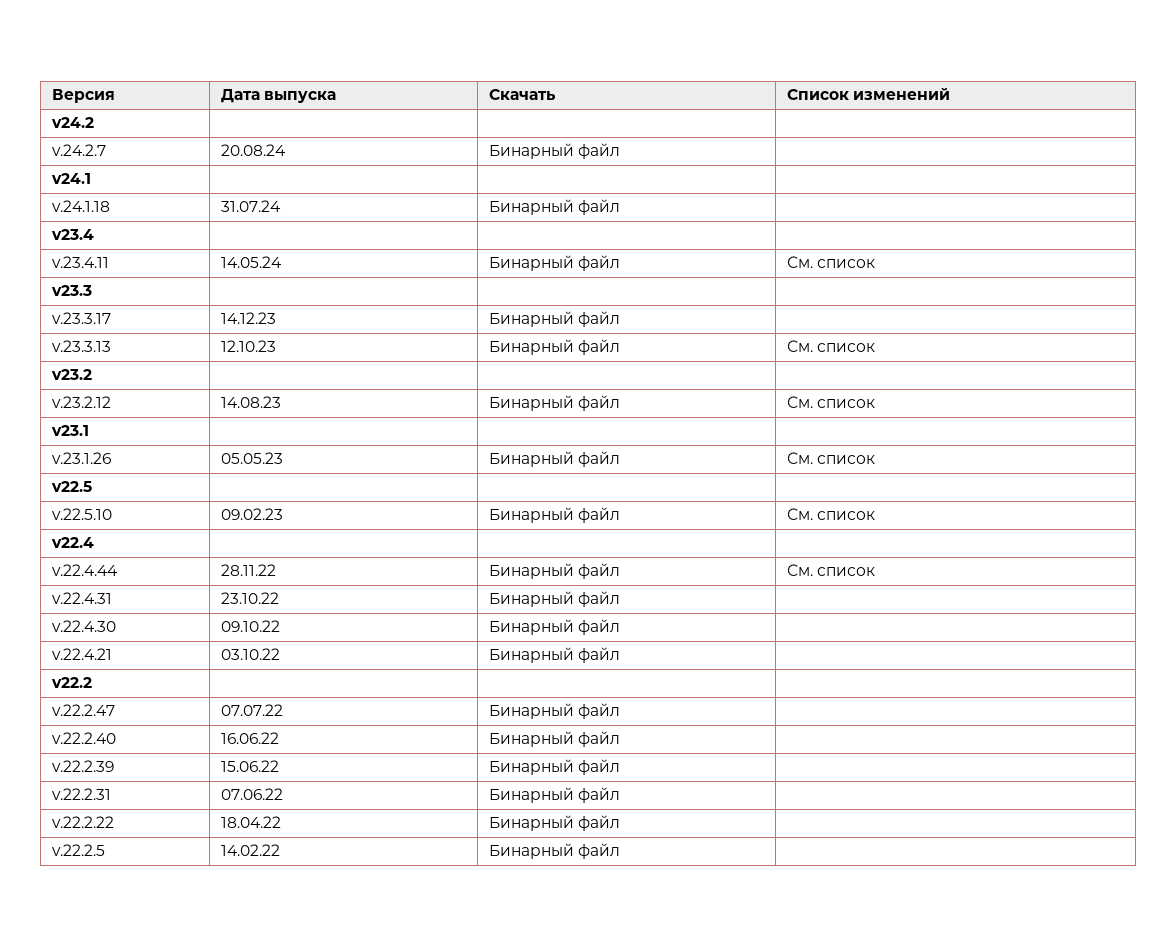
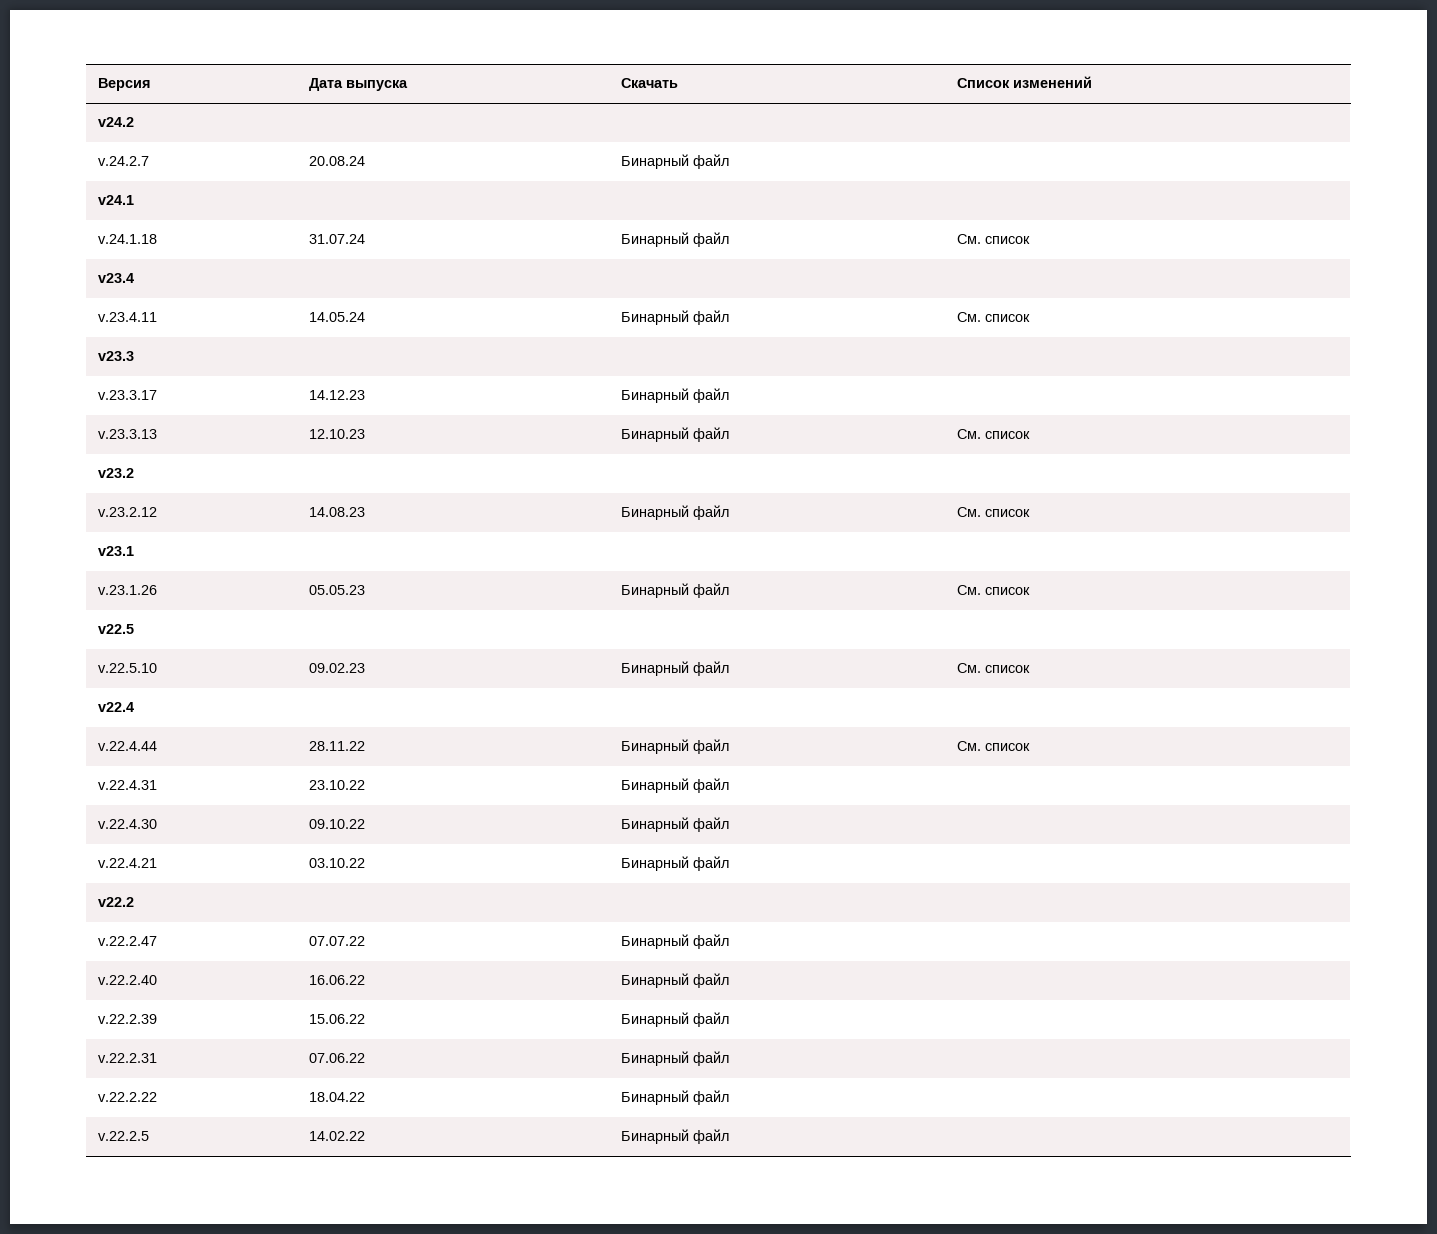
- v.24.1.18 | 31.07.24 | Бинарный файл |
+ v.24.1.18 | 31.07.24 | Бинарный файл | См. список

